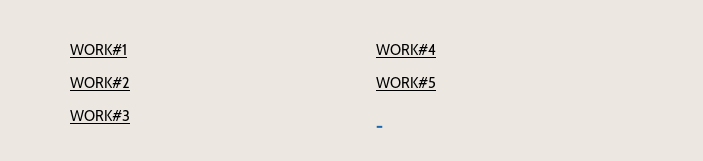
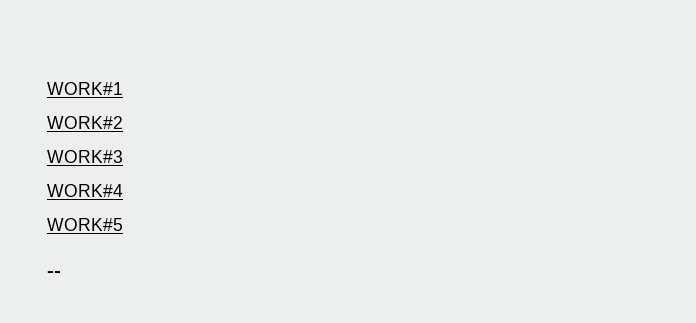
- -
+ --

